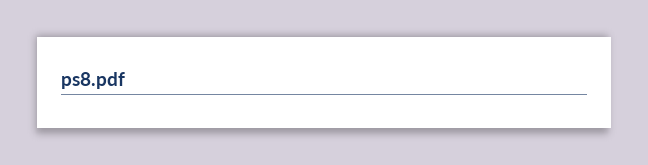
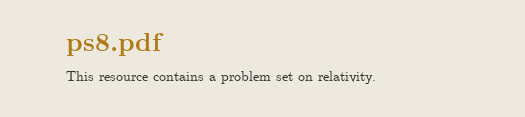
+ This resource contains a problem set on relativity.

